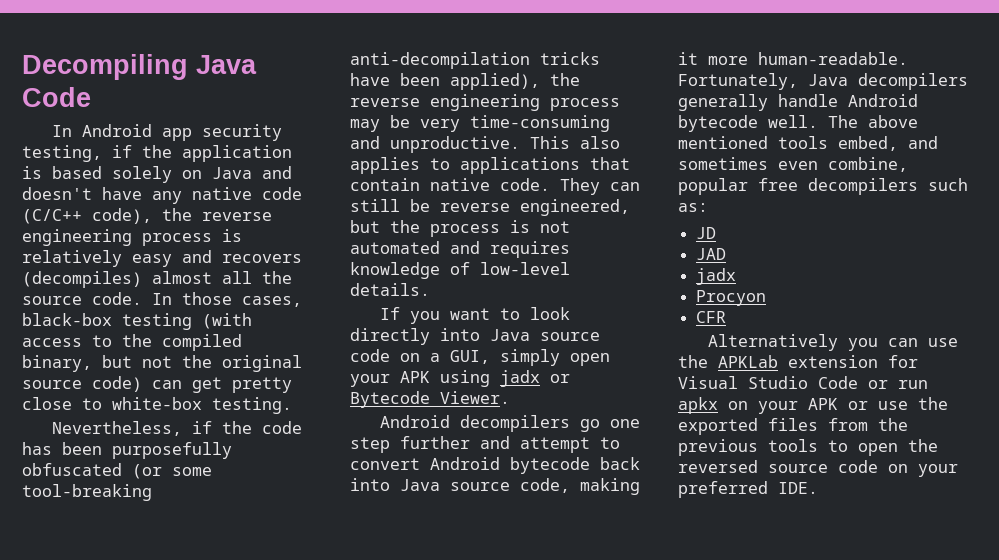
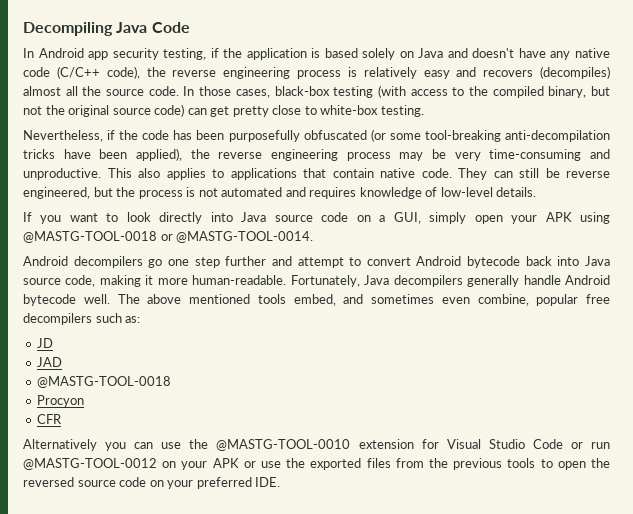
- If you want to look directly into Java source code on a GUI, simply open your APK using jadx or Bytecode Viewer.
+ If you want to look directly into Java source code on a GUI, simply open your APK using @MASTG-TOOL-0018 or @MASTG-TOOL-0014.
  JAD
- jadx
+ @MASTG-TOOL-0018
- Alternatively you can use the APKLab extension for Visual Studio Code or run apkx on your APK or use the exported files from the previous tools to open the reversed source code on your preferred IDE.
+ Alternatively you can use the @MASTG-TOOL-0010 extension for Visual Studio Code or run @MASTG-TOOL-0012 on your APK or use the exported files from the previous tools to open the reversed source code on your preferred IDE.

